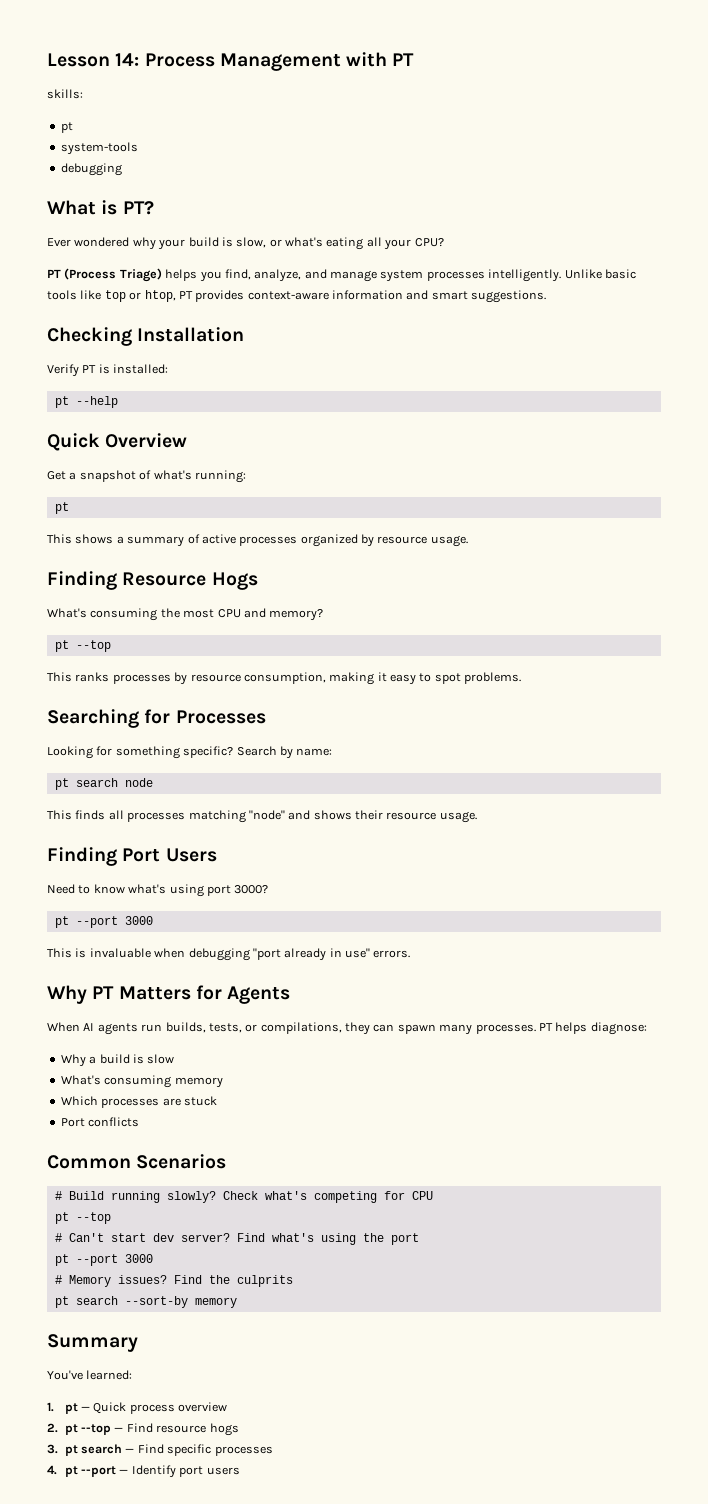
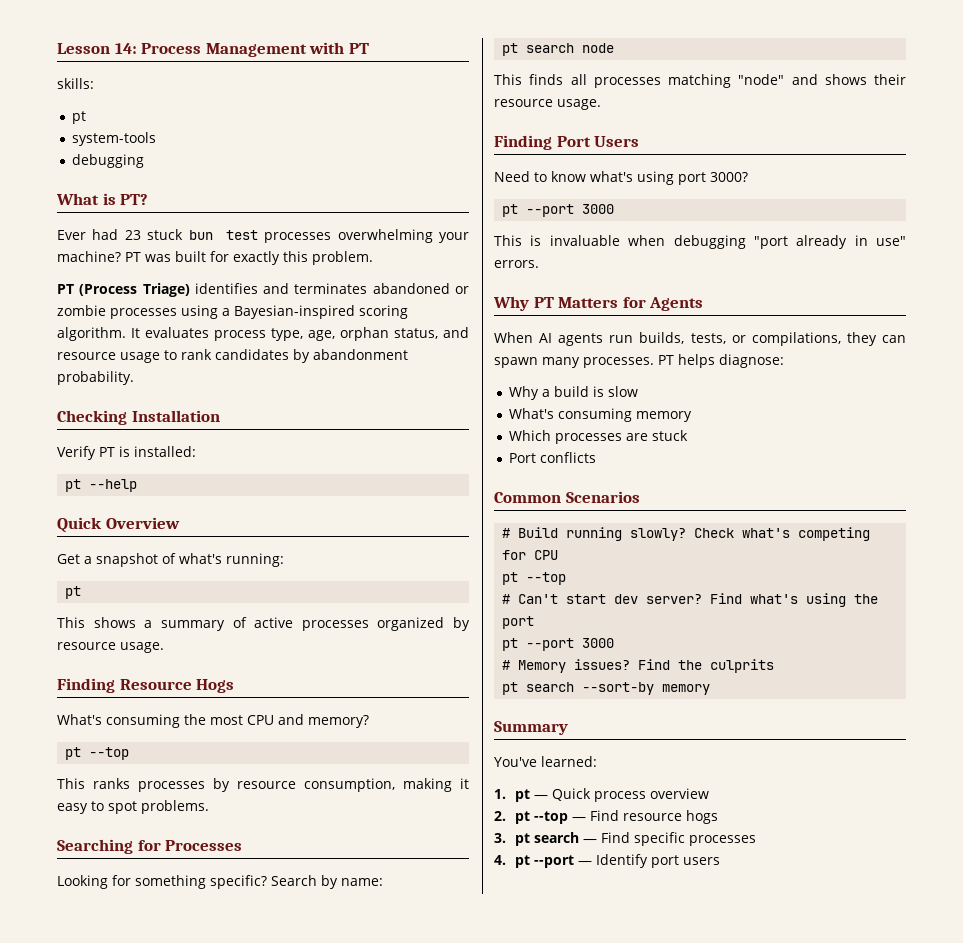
- Ever wondered why your build is slow, or what's eating all your CPU?
- PT (Process Triage) helps you find, analyze, and manage system processes intelligently. Unlike basic tools like top or htop, PT provides context-aware information and smart suggestions.
+ Ever had 23 stuck bun test processes overwhelming your machine? PT was built for exactly this problem.
+ PT (Process Triage) identifies and terminates abandoned or zombie processes using a Bayesian-inspired scoring algorithm. It evaluates process type, age, orphan status, and resource usage to rank candidates by abandonment probability.

